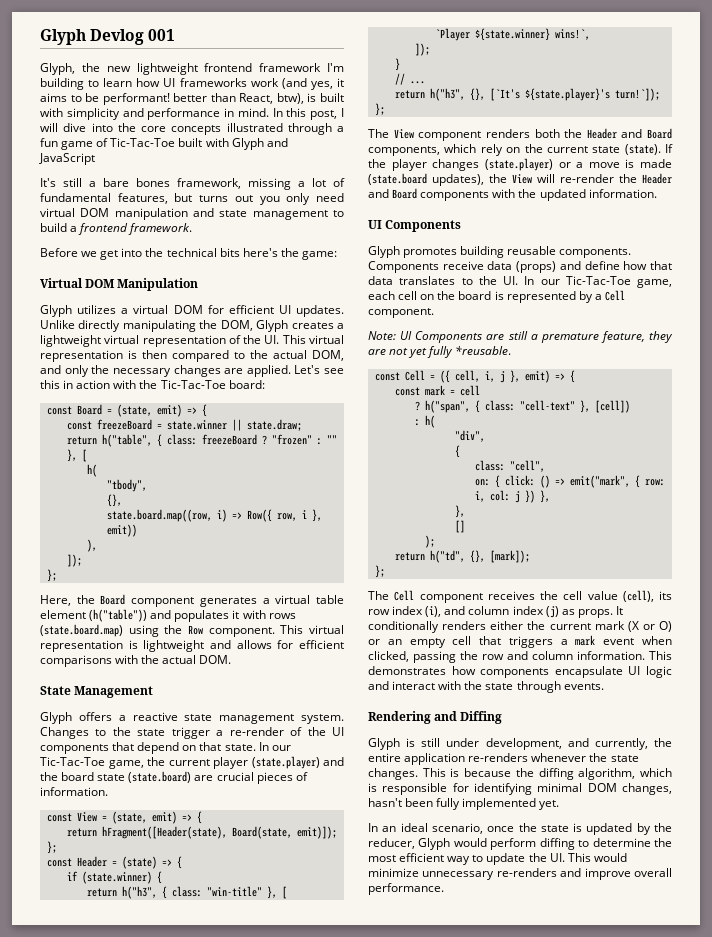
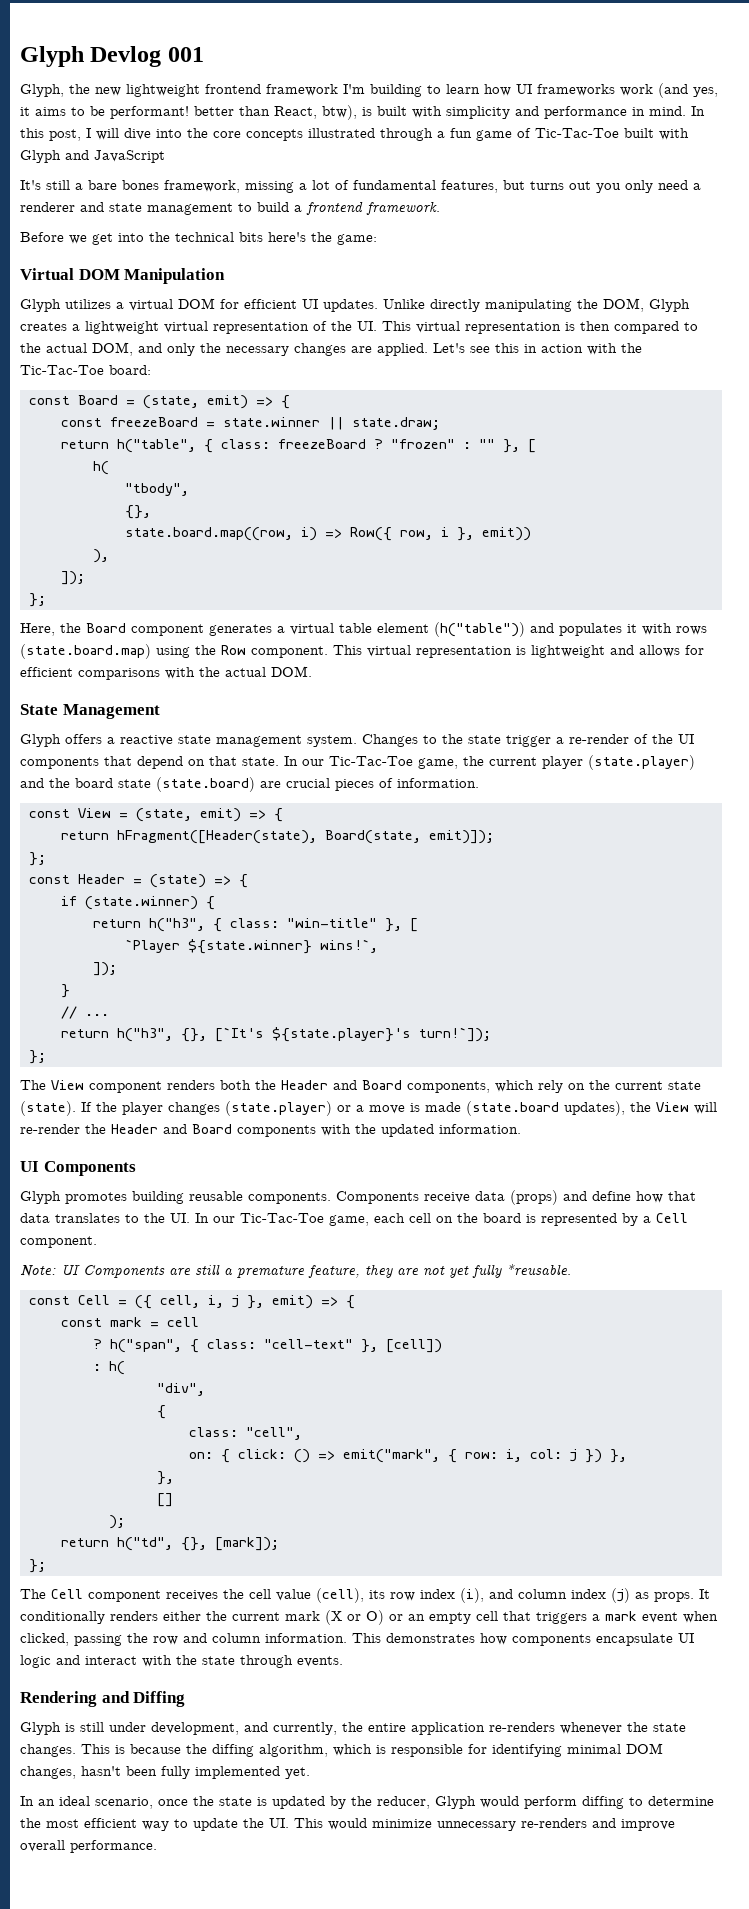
- It's still a bare bones framework, missing a lot of fundamental features, but turns out you only need virtual DOM manipulation and state management to build a frontend framework.
+ It's still a bare bones framework, missing a lot of fundamental features, but turns out you only need a renderer and state management to build a frontend framework.

